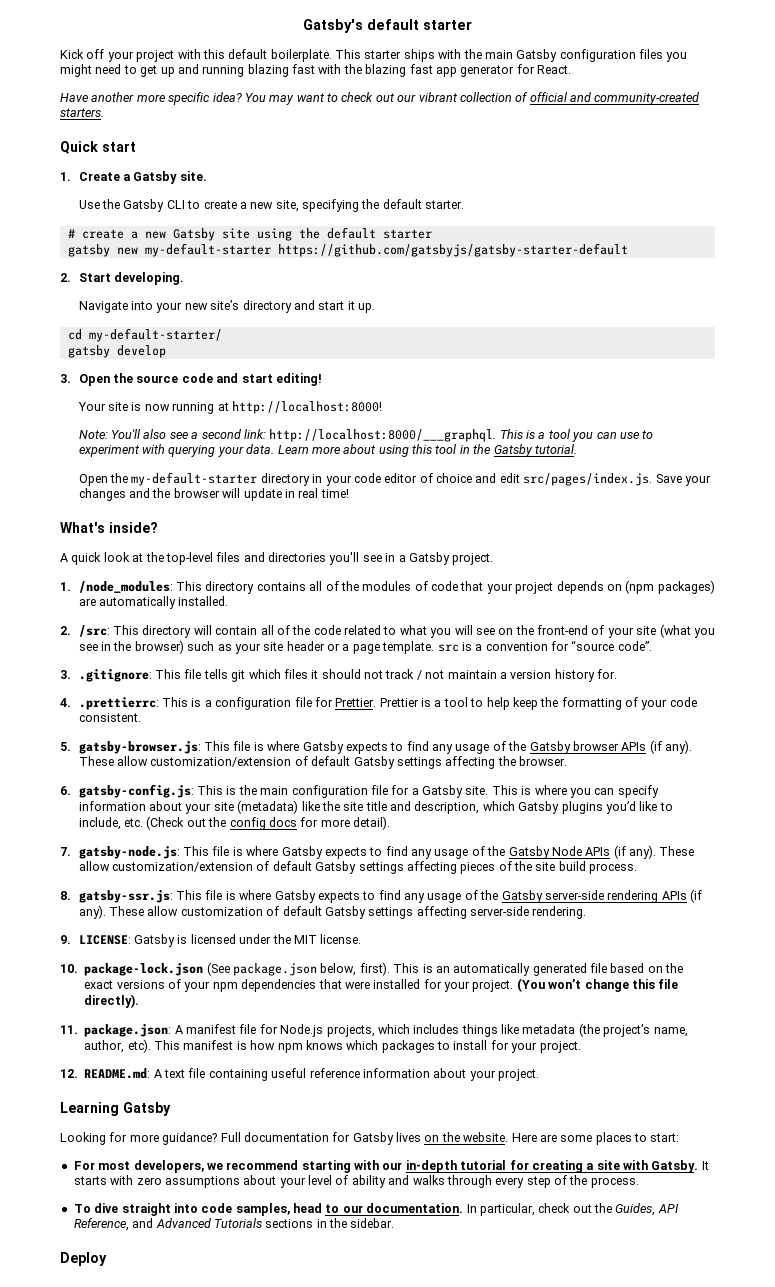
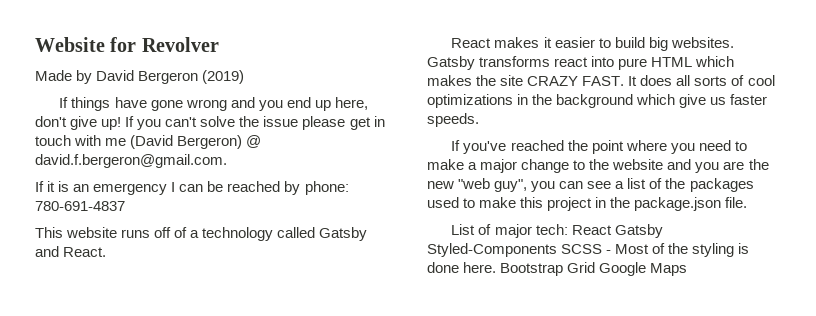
- Gatsby's default starter
- Kick off your project with this default boilerplate. This starter ships with the main Gatsby configuration files you might need to get up and running blazing fast with the blazing fast app generator for React.
- Have another more specific idea? You may want to check out our vibrant collection of official and community-created starters.
- Quick start
- 1. Create a Gatsby site.
- Use the Gatsby CLI to create a new site, specifying the default starter.
- # create a new Gatsby site using the default starter
- gatsby new my-default-starter https://github.com/gatsbyjs/gatsby-starter-default
- 2. Start developing.
- Navigate into your new site’s directory and start it up.
- cd my-default-starter/
- gatsby develop
- 3. Open the source code and start editing!
- Your site is now running at http://localhost:8000!
- Note: You'll also see a second link: http://localhost:8000/___graphql. This is a tool you can use to experiment with querying your data. Learn more about using this tool in the Gatsby tutorial.
- Open the my-default-starter directory in your code editor of choice and edit src/pages/index.js. Save your changes and the browser will update in real time!
- What's inside?
- A quick look at the top-level files and directories you'll see in a Gatsby project.
- 1. /node_modules: This directory contains all of the modules of code that your project depends on (npm packages) are automatically installed.
- 2. /src: This directory will contain all of the code related to what you will see on the front-end of your site (what you see in the browser) such as your site header or a page template. src is a convention for “source code”.
- 3. .gitignore: This file tells git which files it should not track / not maintain a version history for.
- 4. .prettierrc: This is a configuration file for Prettier. Prettier is a tool to help keep the formatting of your code consistent.
- 5. gatsby-browser.js: This file is where Gatsby expects to find any usage of the Gatsby browser APIs (if any). These allow customization/extension of default Gatsby settings affecting the browser.
- 6. gatsby-config.js: This is the main configuration file for a Gatsby site. This is where you can specify information about your site (metadata) like the site title and description, which Gatsby plugins you’d like to include, etc. (Check out the config docs for more detail).
- 7. gatsby-node.js: This file is where Gatsby expects to find any usage of the Gatsby Node APIs (if any). These allow customization/extension of default Gatsby settings affecting pieces of the site build process.
- 8. gatsby-ssr.js: This file is where Gatsby expects to find any usage of the Gatsby server-side rendering APIs (if any). These allow customization of default Gatsby settings affecting server-side rendering.
- 9. LICENSE: Gatsby is licensed under the MIT license.
- 10. package-lock.json (See package.json below, first). This is an automatically generated file based on the exact versions of your npm dependencies that were installed for your project. (You won’t change this file directly).
- 11. package.json: A manifest file for Node.js projects, which includes things like metadata (the project’s name, author, etc). This manifest is how npm knows which packages to install for your project.
- 12. README.md: A text file containing useful reference information about your project.
- Learning Gatsby
- Looking for more guidance? Full documentation for Gatsby lives on the website. Here are some places to start:
- For most developers, we recommend starting with our in-depth tutorial for creating a site with Gatsby. It starts with zero assumptions about your level of ability and walks through every step of the process.
- To dive straight into code samples, head to our documentation. In particular, check out the Guides, API Reference, and Advanced Tutorials sections in the sidebar.
- Deploy
+ Website for Revolver
+ Made by David Bergeron (2019)
+ If things have gone wrong and you end up here, don't give up! If you can't solve the issue please get in touch with me (David Bergeron) @ david.f.bergeron@gmail.com.
+ If it is an emergency I can be reached by phone: 780-691-4837
+ This website runs off of a technology called Gatsby and React.
+ React makes it easier to build big websites. Gatsby transforms react into pure HTML which makes the site CRAZY FAST. It does all sorts of cool optimizations in the background which give us faster speeds.
+ If you've reached the point where you need to make a major change to the website and you are the new "web guy", you can see a list of the packages used to make this project in the package.json file.
+ List of major tech: React Gatsby Styled-Components SCSS - Most of the styling is done here. Bootstrap Grid Google Maps

